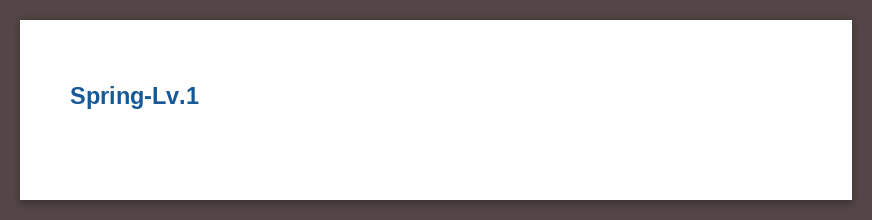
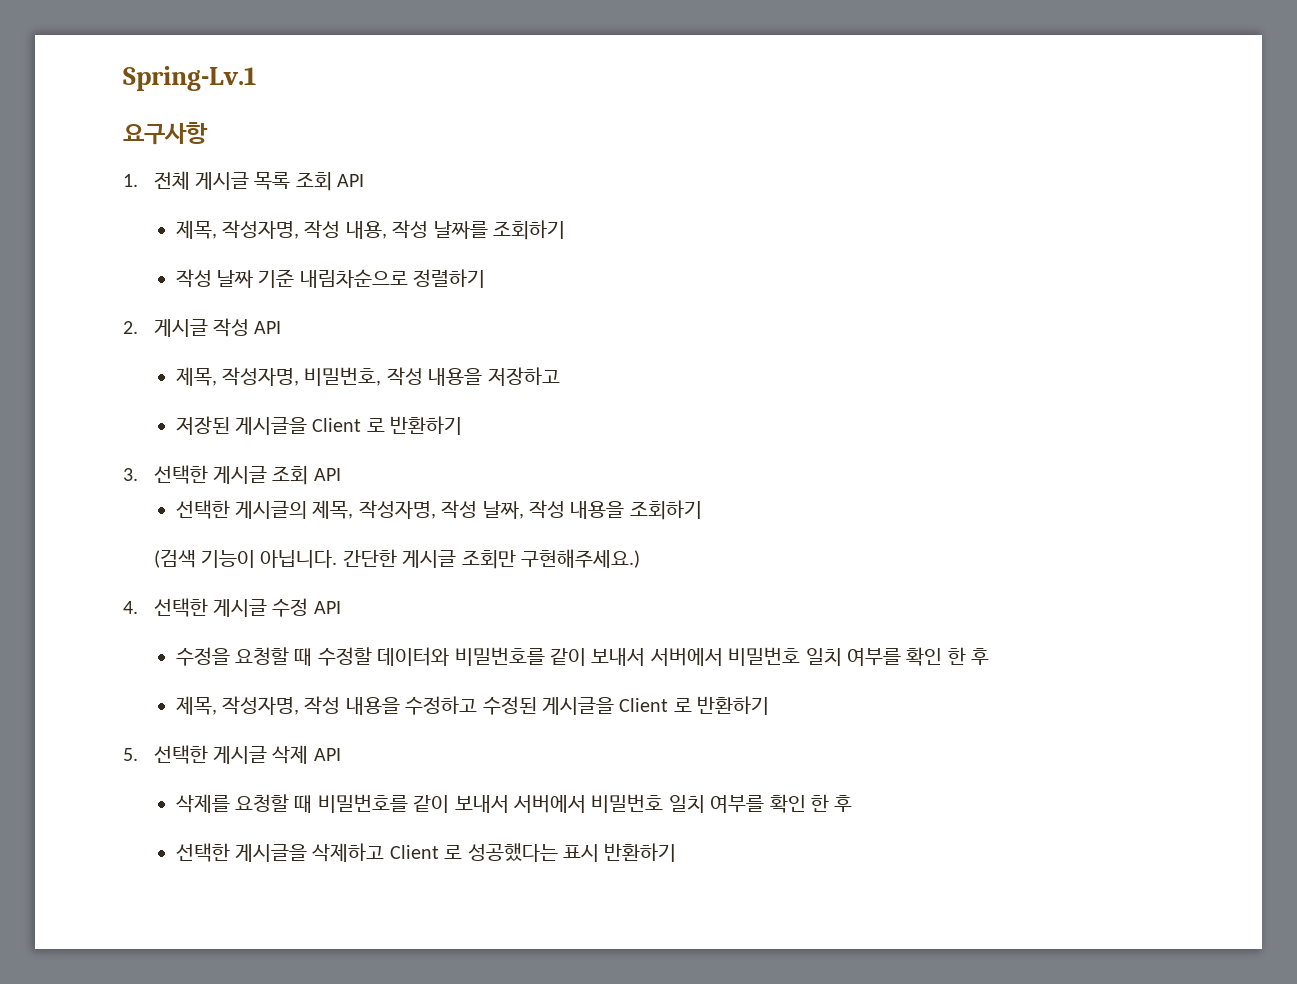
+ 요구사항
+ 1. 전체 게시글 목록 조회 API
+ 제목, 작성자명, 작성 내용, 작성 날짜를 조회하기
+ 작성 날짜 기준 내림차순으로 정렬하기
+ 2. 게시글 작성 API
+ 제목, 작성자명, 비밀번호, 작성 내용을 저장하고
+ 저장된 게시글을 Client 로 반환하기
+ 3. 선택한 게시글 조회 API
+ 선택한 게시글의 제목, 작성자명, 작성 날짜, 작성 내용을 조회하기
+ (검색 기능이 아닙니다. 간단한 게시글 조회만 구현해주세요.)
+ 4. 선택한 게시글 수정 API
+ 수정을 요청할 때 수정할 데이터와 비밀번호를 같이 보내서 서버에서 비밀번호 일치 여부를 확인 한 후
+ 제목, 작성자명, 작성 내용을 수정하고 수정된 게시글을 Client 로 반환하기
+ 5. 선택한 게시글 삭제 API
+ 삭제를 요청할 때 비밀번호를 같이 보내서 서버에서 비밀번호 일치 여부를 확인 한 후
+ 선택한 게시글을 삭제하고 Client 로 성공했다는 표시 반환하기

